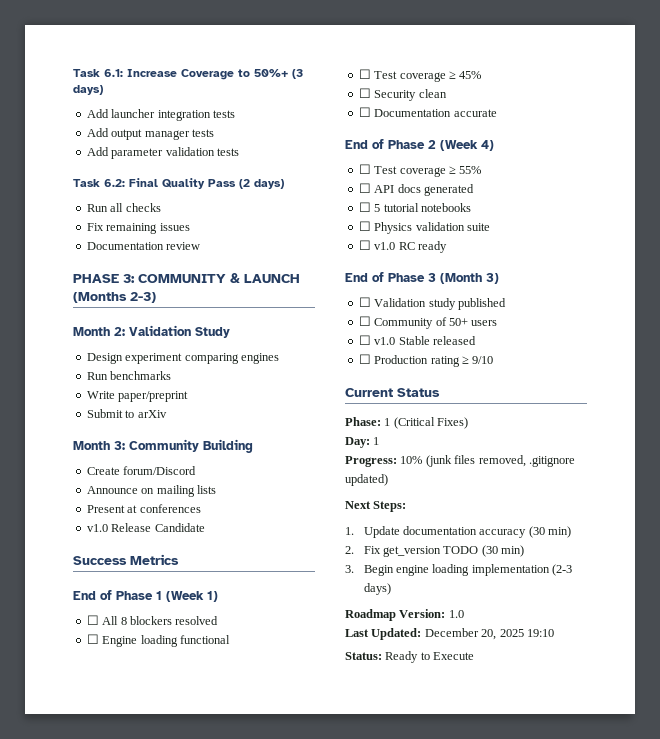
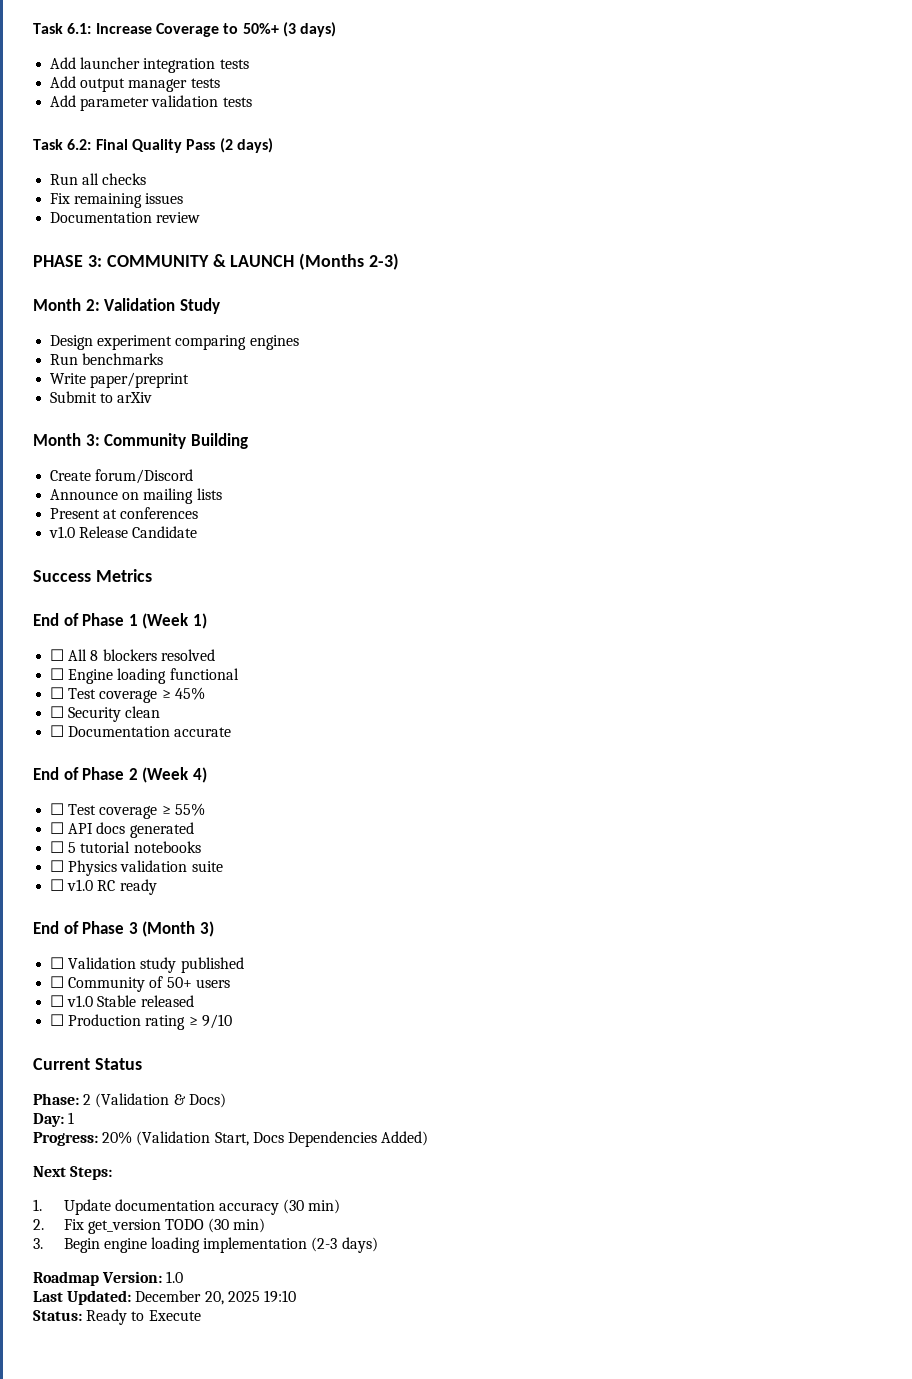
- Phase: 1 (Critical Fixes)
+ Phase: 2 (Validation & Docs)
- Progress: 10% (junk files removed, .gitignore updated)
+ Progress: 20% (Validation Start, Docs Dependencies Added)

